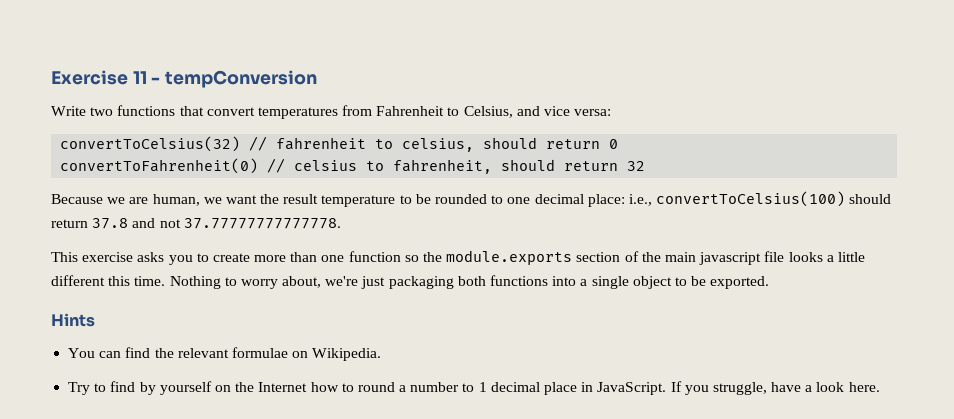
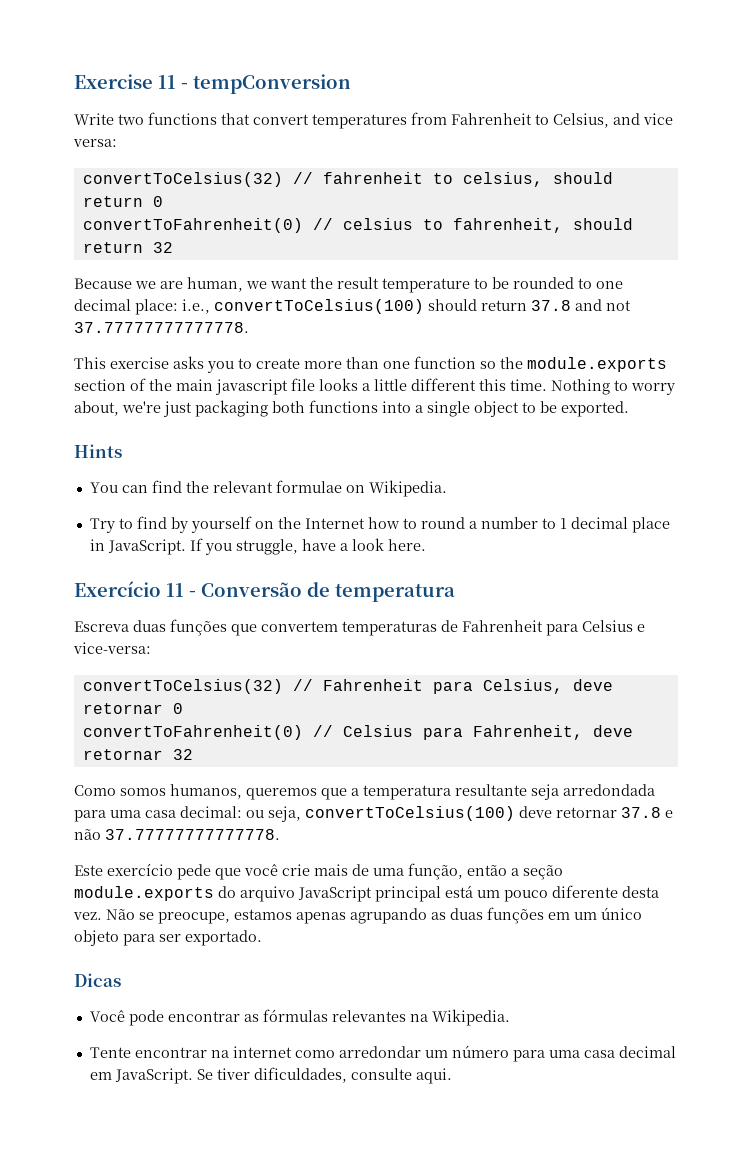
+ Exercício 11 - Conversão de temperatura
+ Escreva duas funções que convertem temperaturas de Fahrenheit para Celsius e vice-versa:
+ convertToCelsius(32) // Fahrenheit para Celsius, deve retornar 0
+ convertToFahrenheit(0) // Celsius para Fahrenheit, deve retornar 32
+ Como somos humanos, queremos que a temperatura resultante seja arredondada para uma casa decimal: ou seja, convertToCelsius(100) deve retornar 37.8 e não 37.77777777777778.
+ Este exercício pede que você crie mais de uma função, então a seção module.exports do arquivo JavaScript principal está um pouco diferente desta vez. Não se preocupe, estamos apenas agrupando as duas funções em um único objeto para ser exportado.
+ Dicas
+ Você pode encontrar as fórmulas relevantes na Wikipedia.
+ Tente encontrar na internet como arredondar um número para uma casa decimal em JavaScript. Se tiver dificuldades, consulte aqui.

